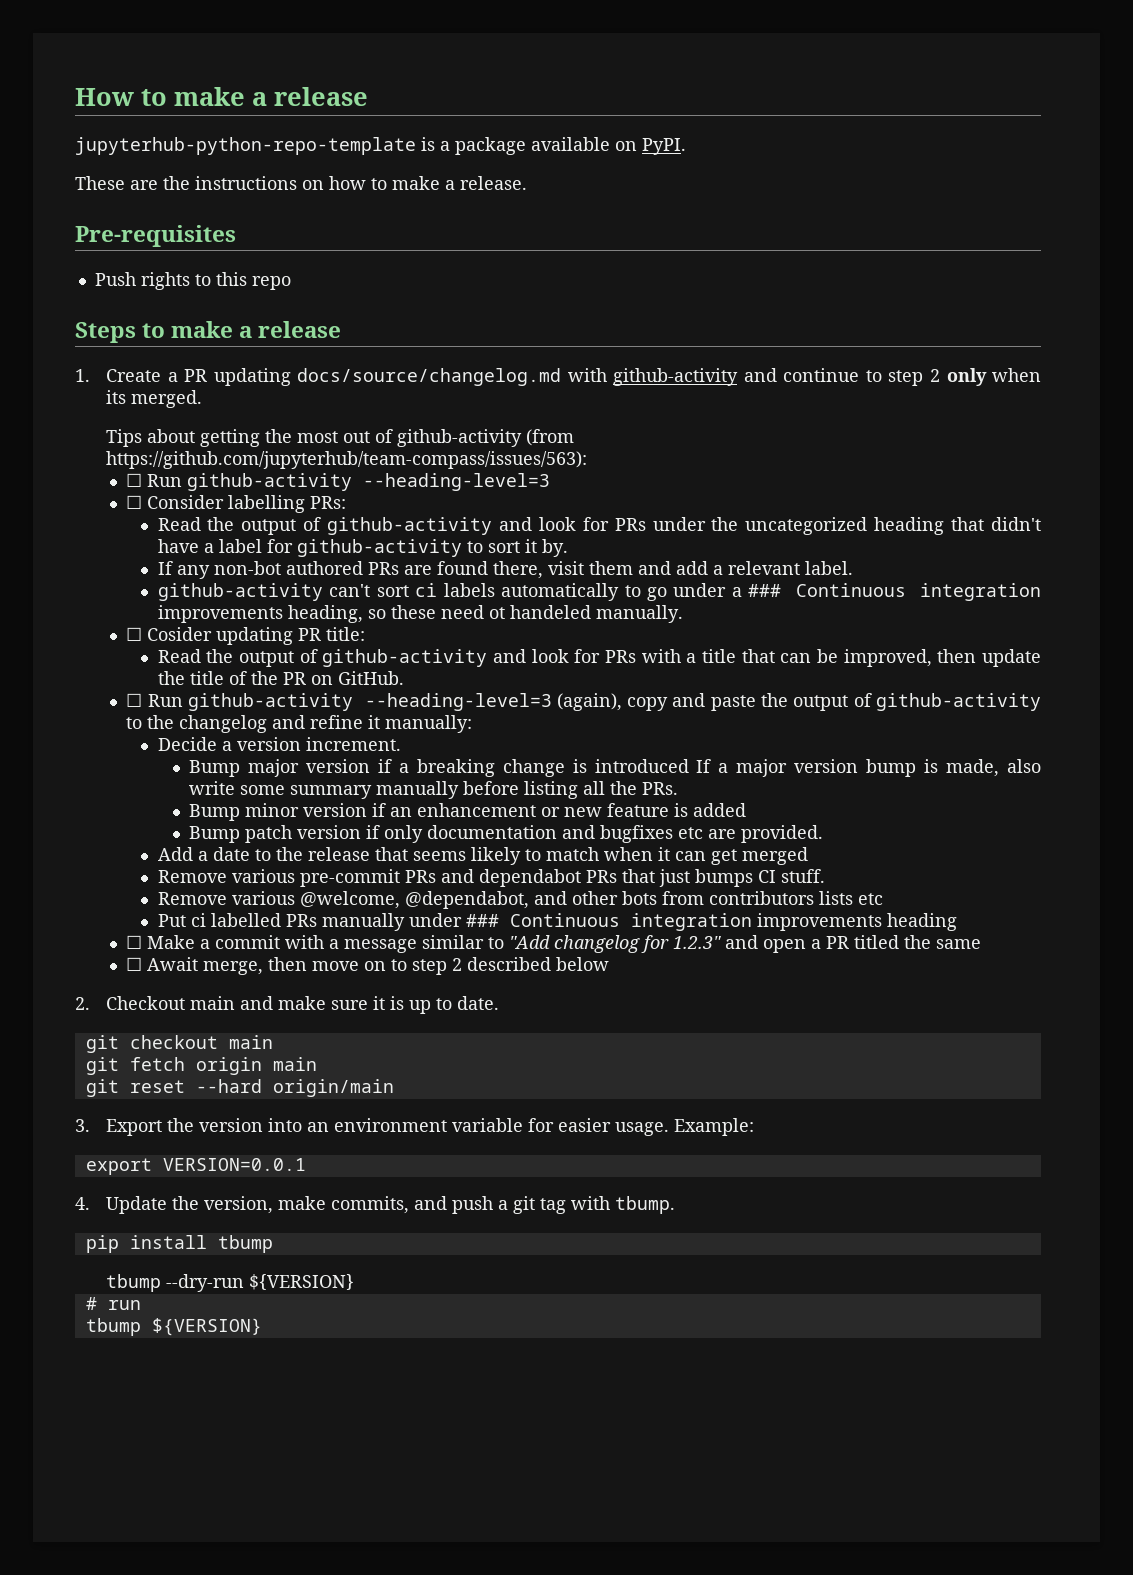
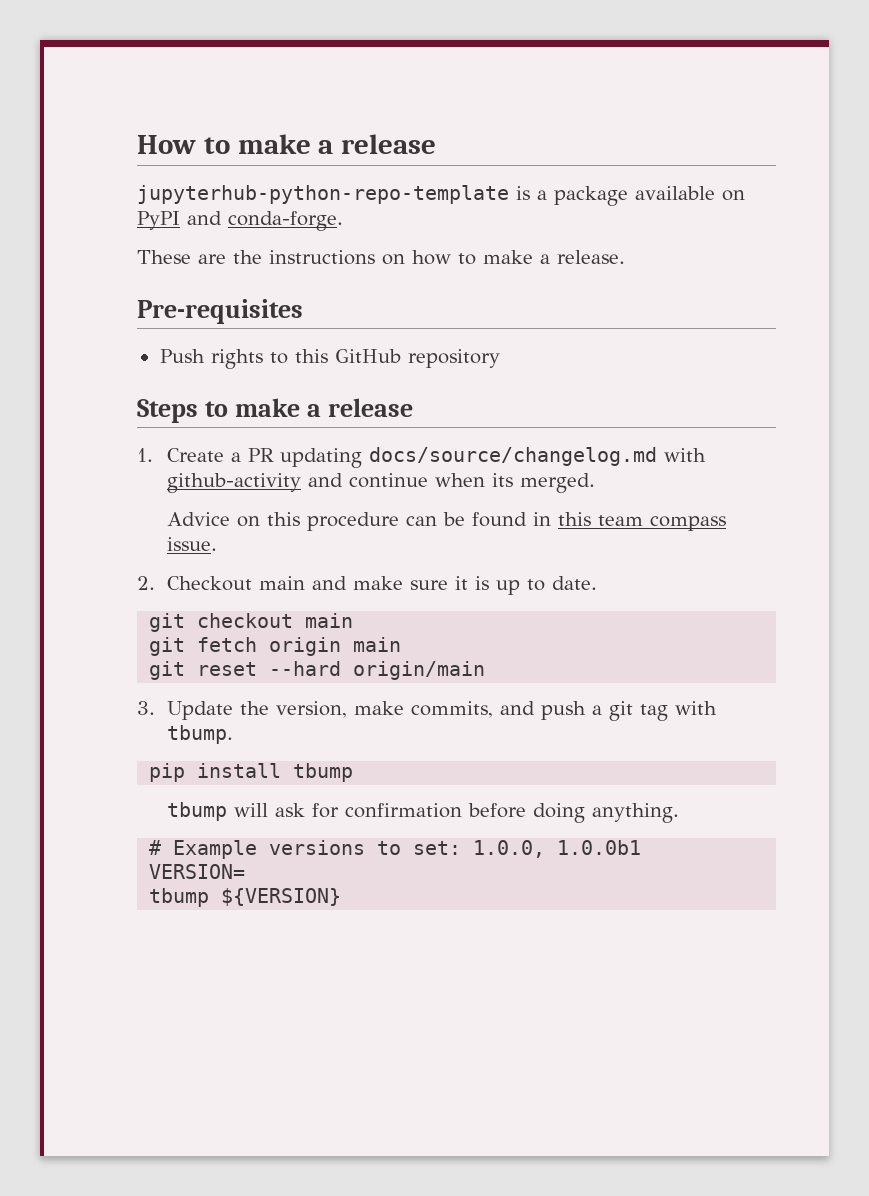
- jupyterhub-python-repo-template is a package available on PyPI.
+ jupyterhub-python-repo-template is a package available on PyPI and conda-forge.
- Push rights to this repo
+ Push rights to this GitHub repository
- 1. Create a PR updating docs/source/changelog.md with github-activity and continue to step 2 only when its merged.
+ 1. Create a PR updating docs/source/changelog.md with github-activity and continue when its merged.
- Tips about getting the most out of github-activity (from https://github.com/jupyterhub/team-compass/issues/563):
- ☐ Run github-activity --heading-level=3
- ☐ Consider labelling PRs:
- Read the output of github-activity and look for PRs under the uncategorized heading that didn't have a label for github-activity to sort it by.
- If any non-bot authored PRs are found there, visit them and add a relevant label.
- github-activity can't sort ci labels automatically to go under a ### Continuous integration improvements heading, so these need ot handeled manually.
- ☐ Cosider updating PR title:
- Read the output of github-activity and look for PRs with a title that can be improved, then update the title of the PR on GitHub.
- ☐ Run github-activity --heading-level=3 (again), copy and paste the output of github-activity to the changelog and refine it manually:
- Decide a version increment.
- Bump major version if a breaking change is introduced If a major version bump is made, also write some summary manually before listing all the PRs.
- Bump minor version if an enhancement or new feature is added
- Bump patch version if only documentation and bugfixes etc are provided.
- Add a date to the release that seems likely to match when it can get merged
- Remove various pre-commit PRs and dependabot PRs that just bumps CI stuff.
- Remove various @welcome, @dependabot, and other bots from contributors lists etc
- Put ci labelled PRs manually under ### Continuous integration improvements heading
- ☐ Make a commit with a message similar to "Add changelog for 1.2.3" and open a PR titled the same
- ☐ Await merge, then move on to step 2 described below
+ Advice on this procedure can be found in this team compass issue.
- 3. Export the version into an environment variable for easier usage. Example:
- export VERSION=0.0.1
- 4. Update the version, make commits, and push a git tag with tbump.
+ 3. Update the version, make commits, and push a git tag with tbump.
- tbump --dry-run ${VERSION}
- # run
+ tbump will ask for confirmation before doing anything.
+ # Example versions to set: 1.0.0, 1.0.0b1
+ VERSION=

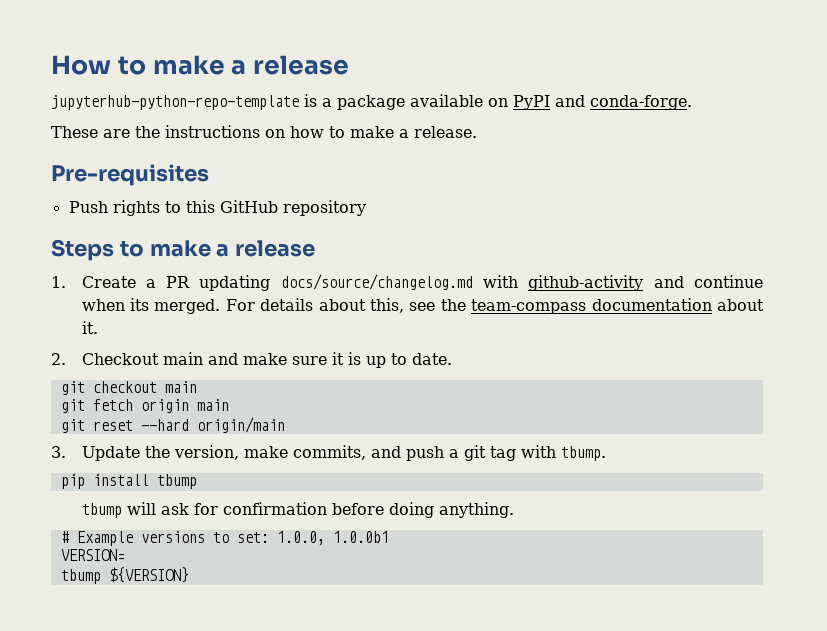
- 1. Create a PR updating docs/source/changelog.md with github-activity and continue when its merged.
- Advice on this procedure can be found in this team compass issue.
+ 1. Create a PR updating docs/source/changelog.md with github-activity and continue when its merged. For details about this, see the team-compass documentation about it.

